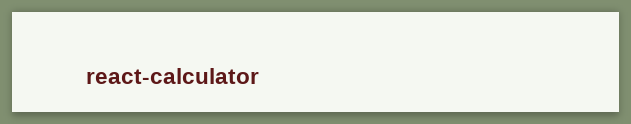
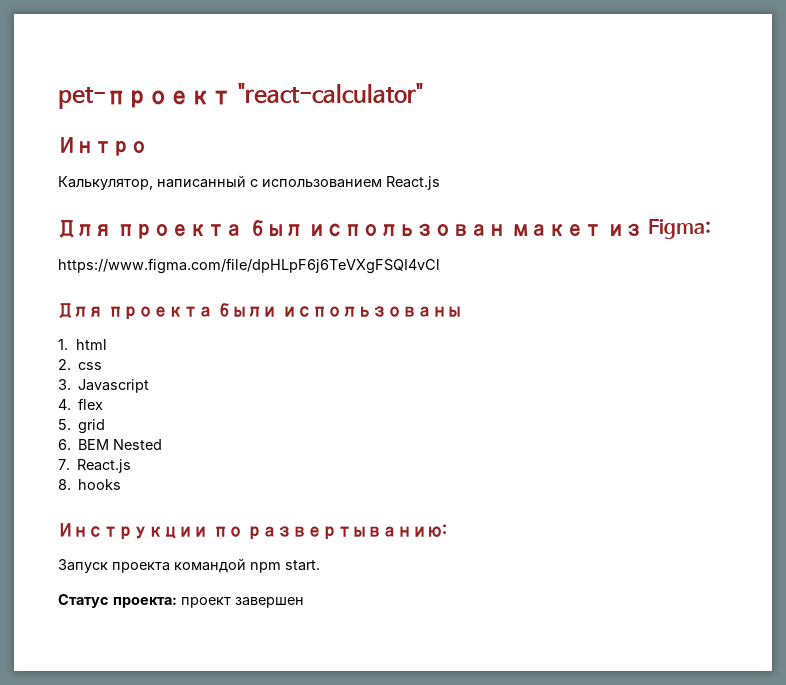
- react-calculator
+ pet-проект "react-calculator"
+ Интро
+ Калькулятор, написанный с использованием React.js
+ Для проекта был использован макет из Figma:
+ https://www.figma.com/file/dpHLpF6j6TeVXgFSQI4vCl
+ Для проекта были использованы
+ 1. html
+ 2. css
+ 3. Javascript
+ 4. flex
+ 5. grid
+ 6. BEM Nested
+ 7. React.js
+ 8. hooks
+ Инструкции по развертыванию:
+ Запуск проекта командой npm start.
+ Статус проекта: проект завершен

